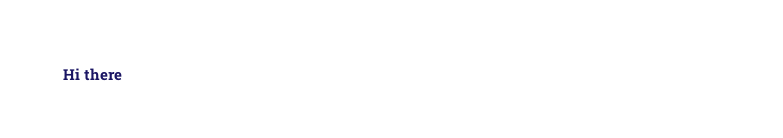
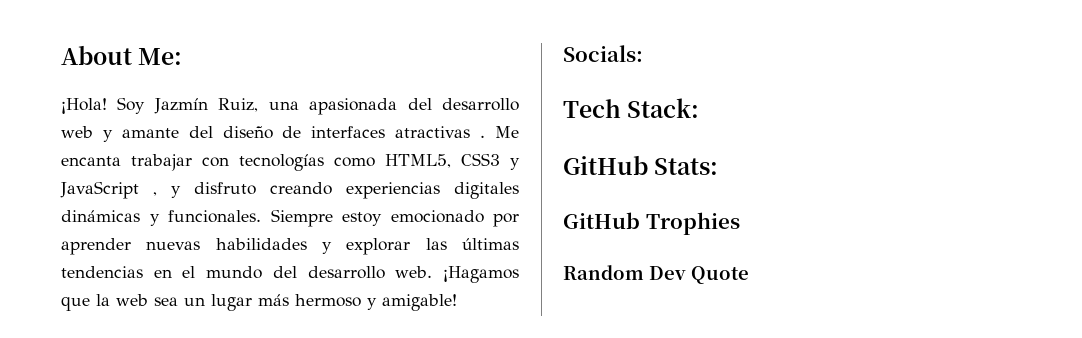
- Hi there
+ About Me:
+ ¡Hola! Soy Jazmín Ruiz, una apasionada del desarrollo web y amante del diseño de interfaces atractivas . Me encanta trabajar con tecnologías como HTML5, CSS3 y JavaScript , y disfruto creando experiencias digitales dinámicas y funcionales. Siempre estoy emocionado por aprender nuevas habilidades y explorar las últimas tendencias en el mundo del desarrollo web. ¡Hagamos que la web sea un lugar más hermoso y amigable!
+ Socials:
+ Tech Stack:
+ GitHub Stats:
+ GitHub Trophies
+ Random Dev Quote

